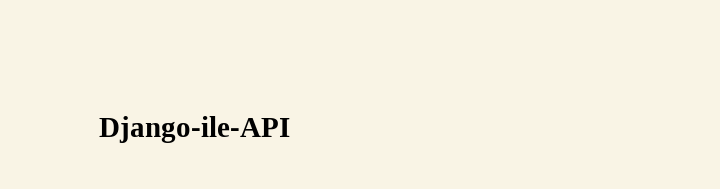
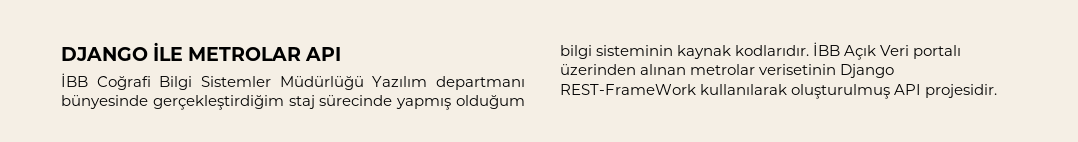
- Django-ile-API
+ DJANGO İLE METROLAR API
+ İBB Coğrafi Bilgi Sistemler Müdürlüğü Yazılım departmanı bünyesinde gerçekleştirdiğim staj sürecinde yapmış olduğum bilgi sisteminin kaynak kodlarıdır. İBB Açık Veri portalı üzerinden alınan metrolar verisetinin Django REST-FrameWork kullanılarak oluşturulmuş API projesidir.

